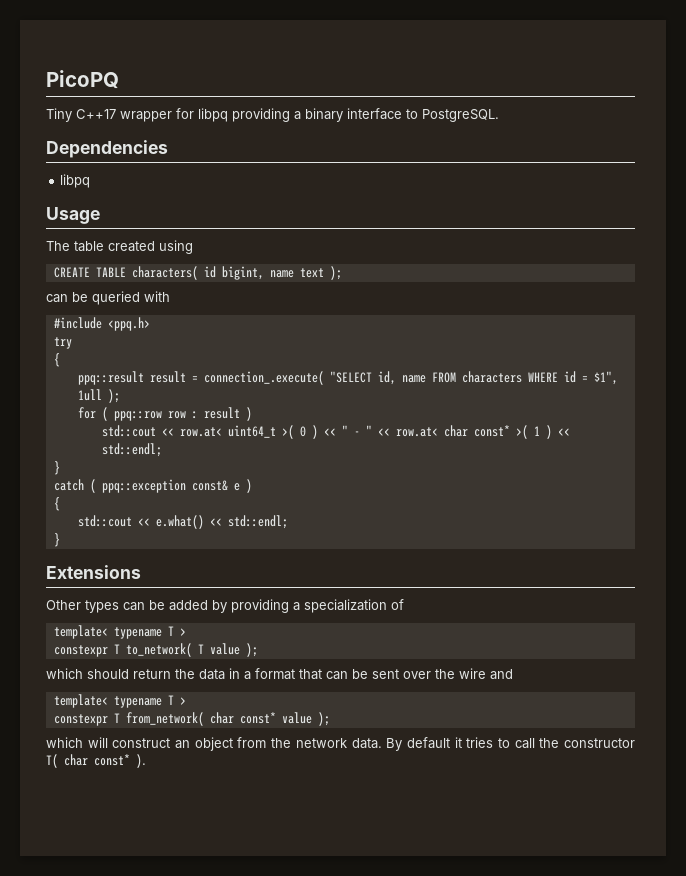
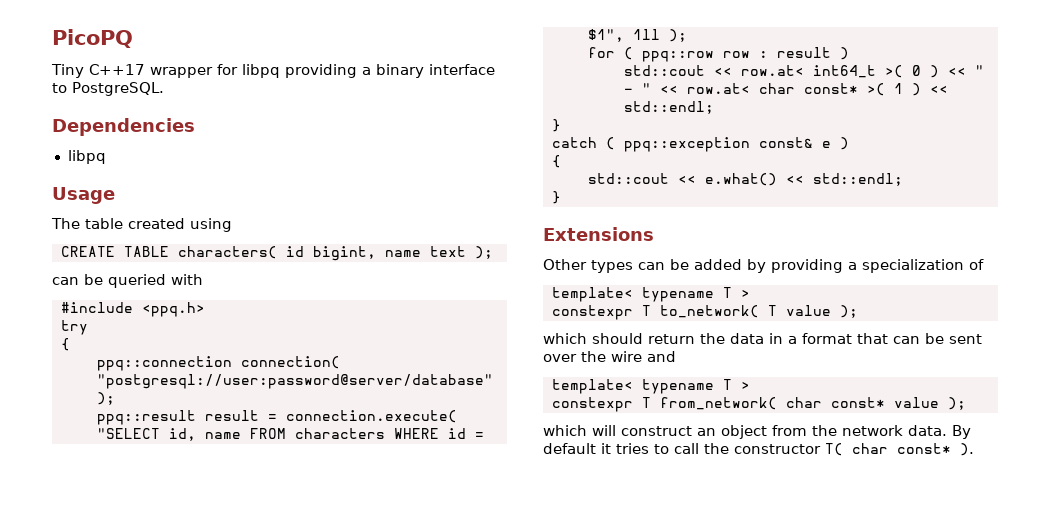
+ ppq::connection connection( "postgresql://user:password@server/database" );
- ppq::result result = connection_.execute( "SELECT id, name FROM characters WHERE id = $1", 1ull );
+ ppq::result result = connection.execute( "SELECT id, name FROM characters WHERE id = $1", 1ll );
- std::cout << row.at< uint64_t >( 0 ) << " - " << row.at< char const* >( 1 ) << std::endl;
+ std::cout << row.at< int64_t >( 0 ) << " - " << row.at< char const* >( 1 ) << std::endl;

